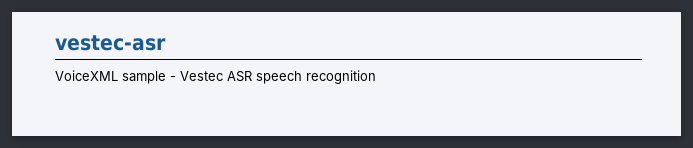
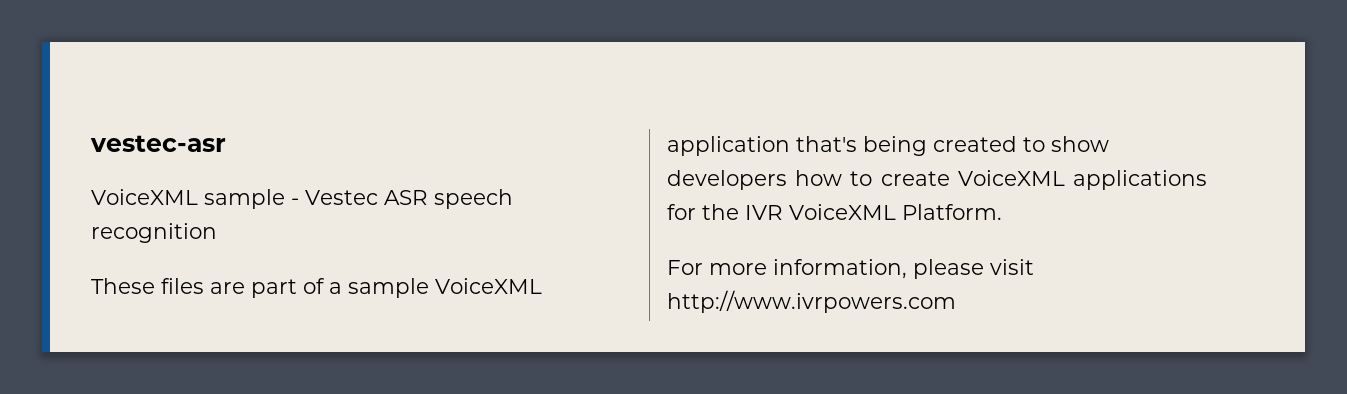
+ These files are part of a sample VoiceXML application that's being created to show developers how to create VoiceXML applications for the IVR VoiceXML Platform.
+ For more information, please visit http://www.ivrpowers.com

